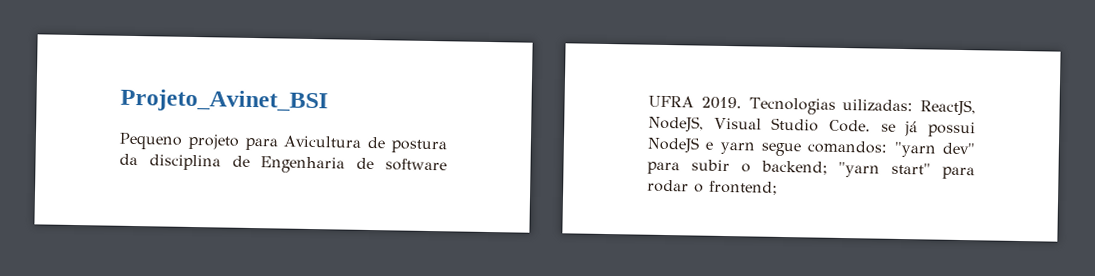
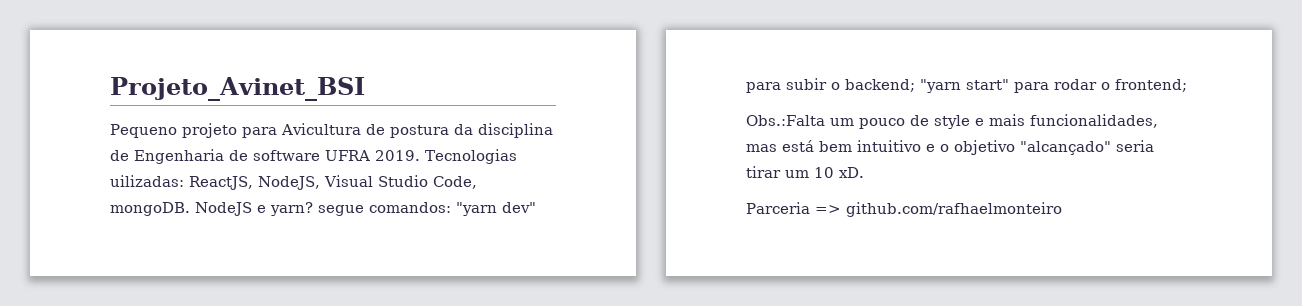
- Tecnologias uilizadas: ReactJS, NodeJS, Visual Studio Code. se já possui NodeJS e yarn segue comandos: "yarn dev" para subir o backend; "yarn start" para rodar o frontend;
+ Tecnologias uilizadas: ReactJS, NodeJS, Visual Studio Code, mongoDB. NodeJS e yarn? segue comandos: "yarn dev" para subir o backend; "yarn start" para rodar o frontend;
+ Obs.:Falta um pouco de style e mais funcionalidades, mas está bem intuitivo e o objetivo "alcançado" seria tirar um 10 xD.
+ Parceria => github.com/rafhaelmonteiro

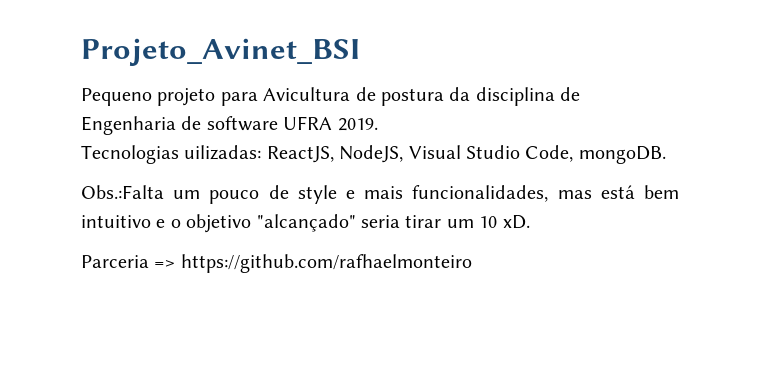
- Pequeno projeto para Avicultura de postura da disciplina de Engenharia de software UFRA 2019. Tecnologias uilizadas: ReactJS, NodeJS, Visual Studio Code, mongoDB. NodeJS e yarn? segue comandos: "yarn dev" para subir o backend; "yarn start" para rodar o frontend;
+ Pequeno projeto para Avicultura de postura da disciplina de Engenharia de software UFRA 2019.
+ Tecnologias uilizadas: ReactJS, NodeJS, Visual Studio Code, mongoDB.
- Parceria => github.com/rafhaelmonteiro
+ Parceria => https://github.com/rafhaelmonteiro

